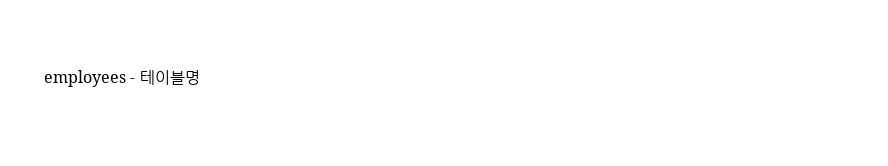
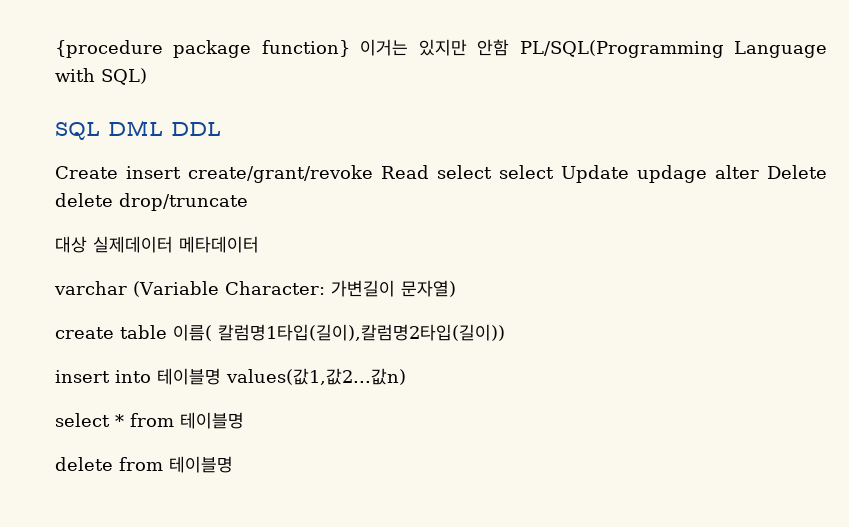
- employees - 테이블명
+ {procedure package function} 이거는 있지만 안함 PL/SQL(Programming Language with SQL)
+ SQL DML DDL
+ Create insert create/grant/revoke Read select select Update updage alter Delete delete drop/truncate
+ 대상 실제데이터 메타데이터
+ varchar (Variable Character: 가변길이 문자열)
+ create table 이름( 칼럼명1타입(길이),칼럼명2타입(길이))
+ insert into 테이블명 values(값1,값2...값n)
+ select * from 테이블명
+ delete from 테이블명

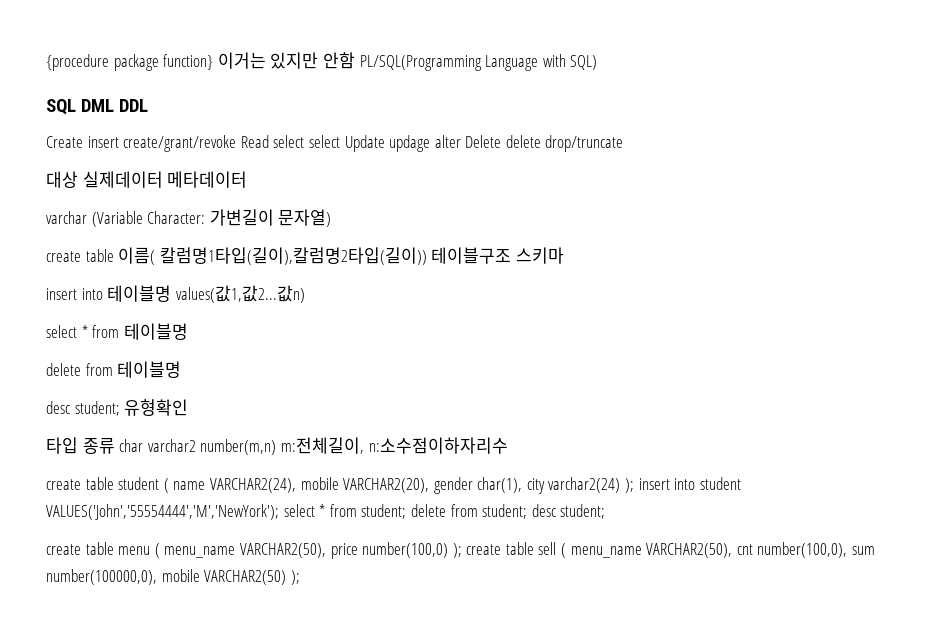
- create table 이름( 칼럼명1타입(길이),칼럼명2타입(길이))
+ create table 이름( 칼럼명1타입(길이),칼럼명2타입(길이)) 테이블구조 스키마
+ desc student; 유형확인
+ 타입 종류 char varchar2 number(m,n) m:전체길이, n:소수점이하자리수
+ create table student ( name VARCHAR2(24), mobile VARCHAR2(20), gender char(1), city varchar2(24) ); insert into student VALUES('John','55554444','M','NewYork'); select * from student; delete from student; desc student;
+ create table menu ( menu_name VARCHAR2(50), price number(100,0) ); create table sell ( menu_name VARCHAR2(50), cnt number(100,0), sum number(100000,0), mobile VARCHAR2(50) );

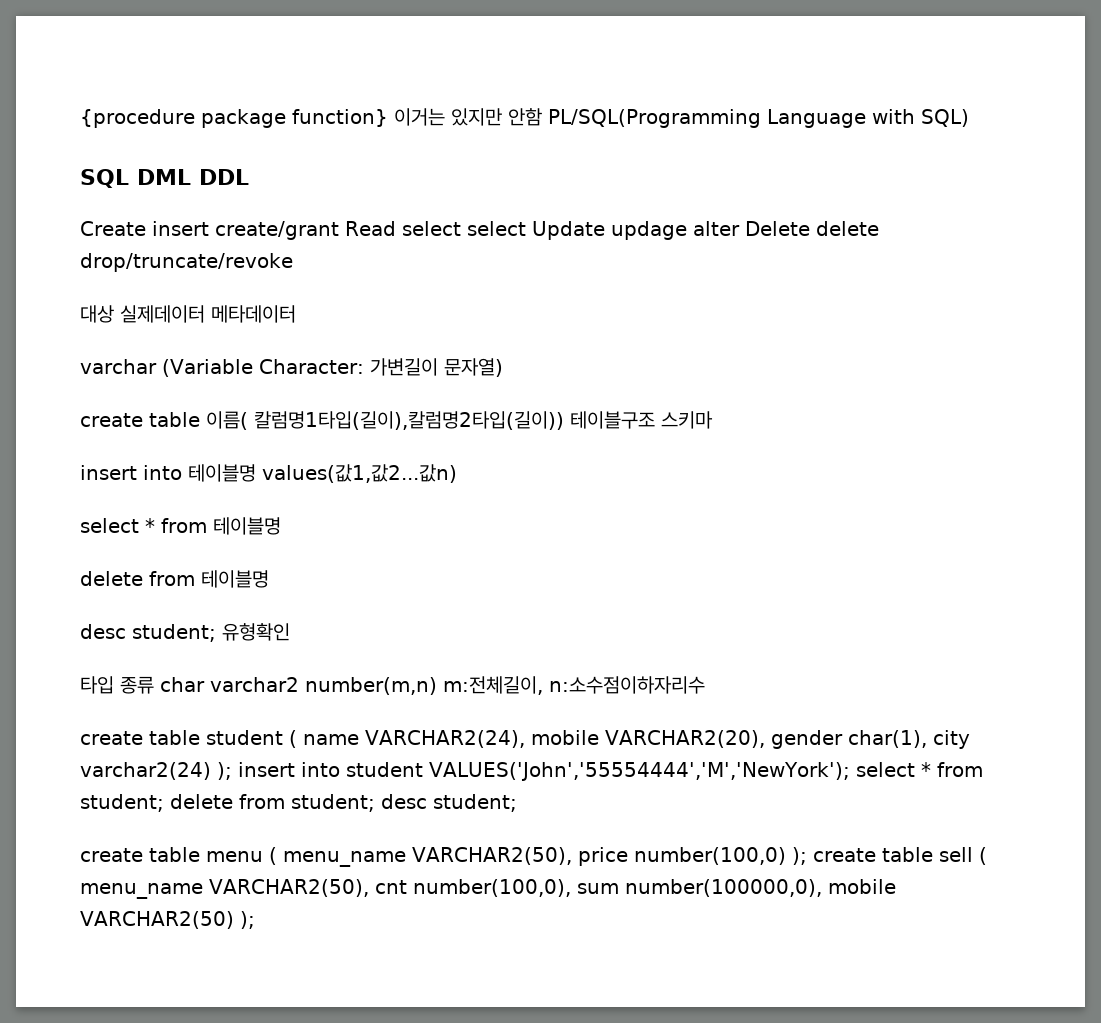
- Create insert create/grant/revoke Read select select Update updage alter Delete delete drop/truncate
+ Create insert create/grant Read select select Update updage alter Delete delete drop/truncate/revoke

